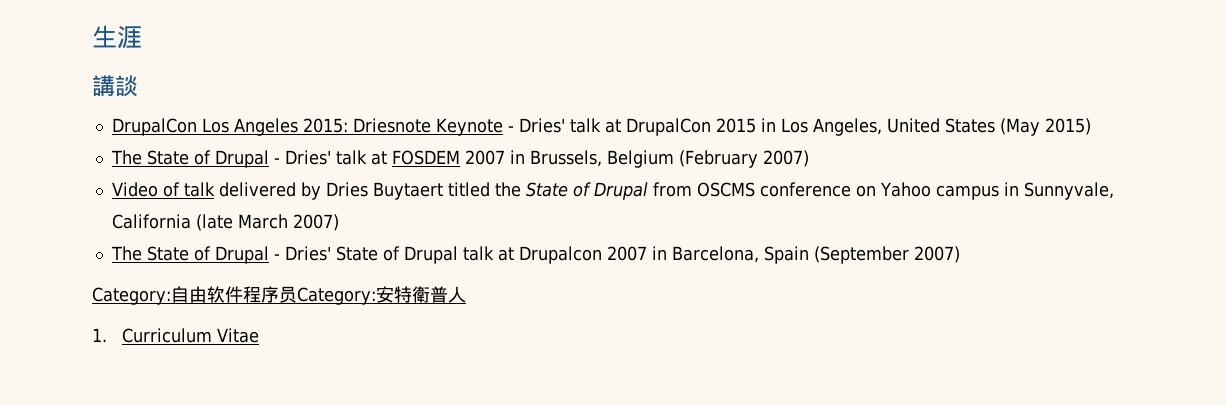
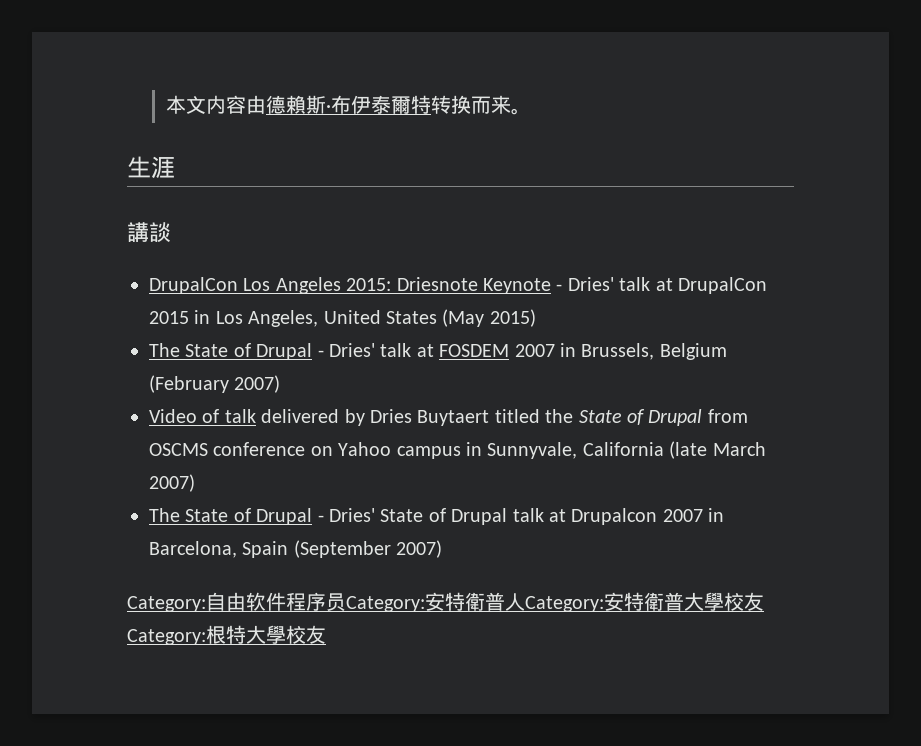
+ 本文内容由德賴斯·布伊泰爾特转换而来。
- Category:自由软件程序员Category:安特衛普人
- 1. Curriculum Vitae
+ Category:自由软件程序员Category:安特衛普人Category:安特衛普大學校友Category:根特大學校友

